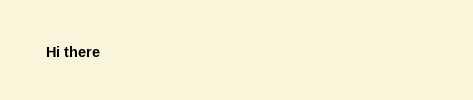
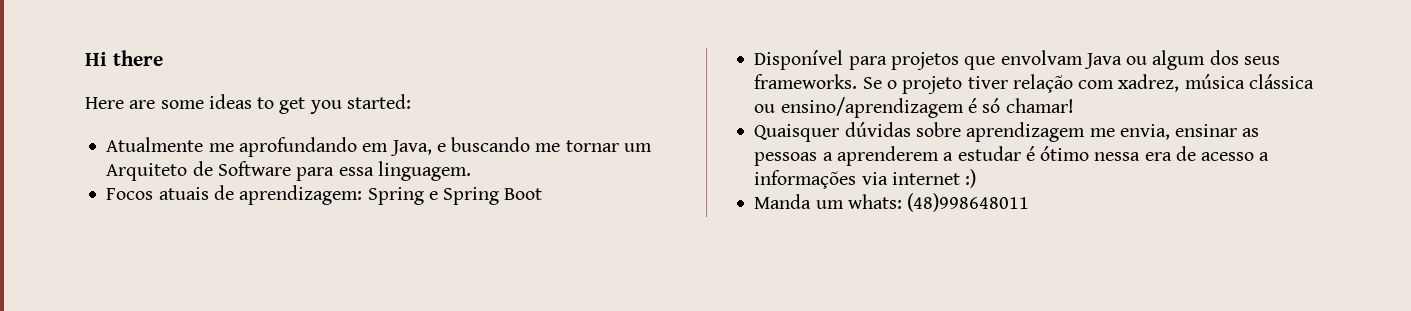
+ Here are some ideas to get you started:
+ Atualmente me aprofundando em Java, e buscando me tornar um Arquiteto de Software para essa linguagem.
+ Focos atuais de aprendizagem: Spring e Spring Boot
+ Disponível para projetos que envolvam Java ou algum dos seus frameworks. Se o projeto tiver relação com xadrez, música clássica ou ensino/aprendizagem é só chamar!
+ Quaisquer dúvidas sobre aprendizagem me envia, ensinar as pessoas a aprenderem a estudar é ótimo nessa era de acesso a informações via internet :)
+ Manda um whats: (48)998648011

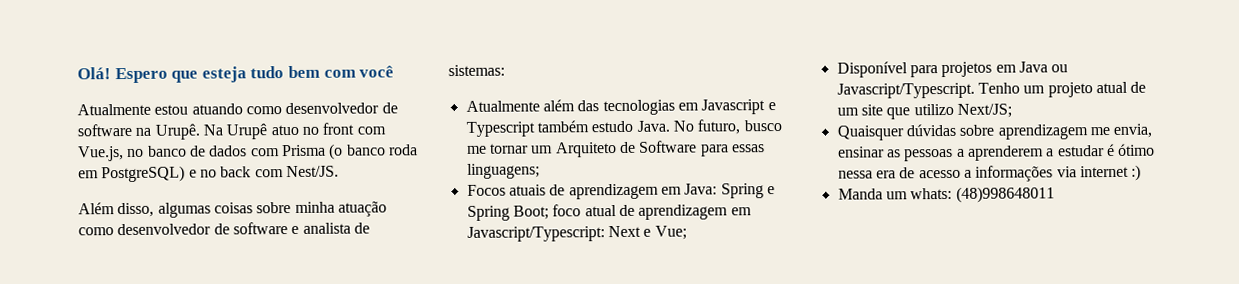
- Hi there
- Here are some ideas to get you started:
- Atualmente me aprofundando em Java, e buscando me tornar um Arquiteto de Software para essa linguagem.
+ Olá! Espero que esteja tudo bem com você
+ Atualmente estou atuando como desenvolvedor de software na Urupê. Na Urupê atuo no front com Vue.js, no banco de dados com Prisma (o banco roda em PostgreSQL) e no back com Nest/JS.
+ Além disso, algumas coisas sobre minha atuação como desenvolvedor de software e analista de sistemas:
+ Atualmente além das tecnologias em Javascript e Typescript também estudo Java. No futuro, busco me tornar um Arquiteto de Software para essas linguagens;
- Focos atuais de aprendizagem: Spring e Spring Boot
- Disponível para projetos que envolvam Java ou algum dos seus frameworks. Se o projeto tiver relação com xadrez, música clássica ou ensino/aprendizagem é só chamar!
+ Focos atuais de aprendizagem em Java: Spring e Spring Boot; foco atual de aprendizagem em Javascript/Typescript: Next e Vue;
+ Disponível para projetos em Java ou Javascript/Typescript. Tenho um projeto atual de um site que utilizo Next/JS;

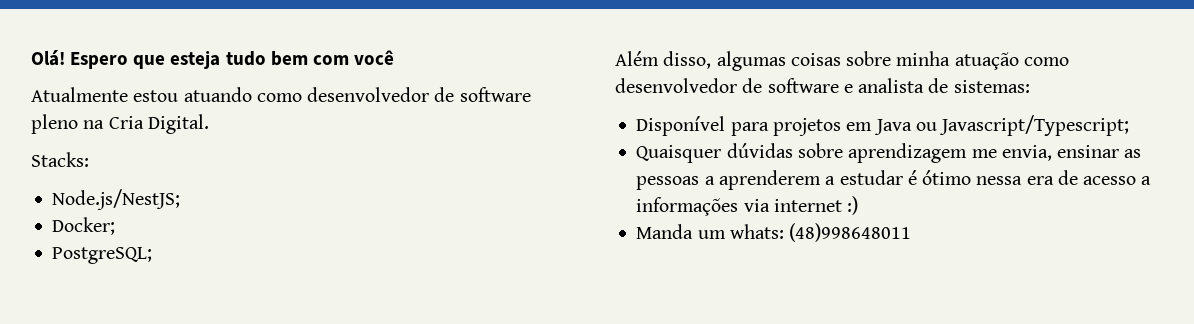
- Atualmente estou atuando como desenvolvedor de software na Urupê. Na Urupê atuo no front com Vue.js, no banco de dados com Prisma (o banco roda em PostgreSQL) e no back com Nest/JS.
+ Atualmente estou atuando como desenvolvedor de software pleno na Cria Digital.
+ Stacks:
+ Node.js/NestJS;
+ Docker;
+ PostgreSQL;
- Atualmente além das tecnologias em Javascript e Typescript também estudo Java. No futuro, busco me tornar um Arquiteto de Software para essas linguagens;
- Focos atuais de aprendizagem em Java: Spring e Spring Boot; foco atual de aprendizagem em Javascript/Typescript: Next e Vue;
- Disponível para projetos em Java ou Javascript/Typescript. Tenho um projeto atual de um site que utilizo Next/JS;
+ Disponível para projetos em Java ou Javascript/Typescript;

